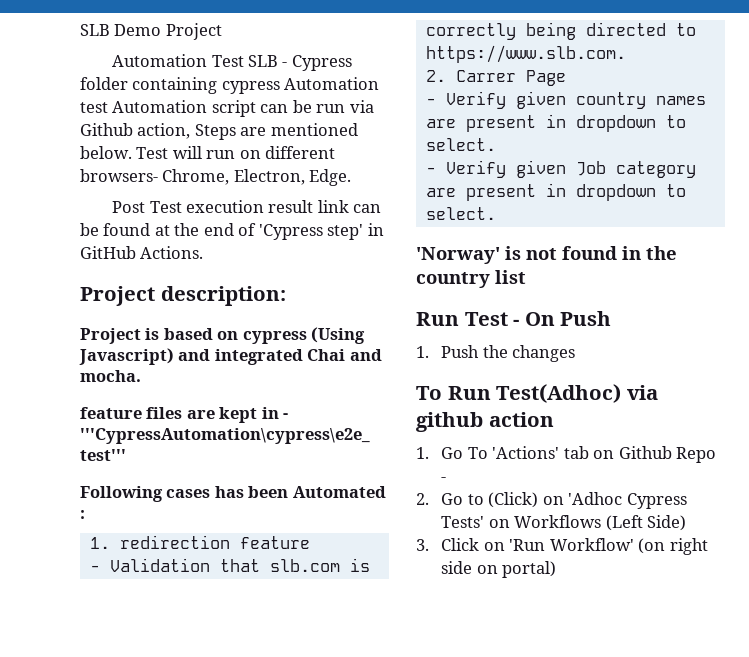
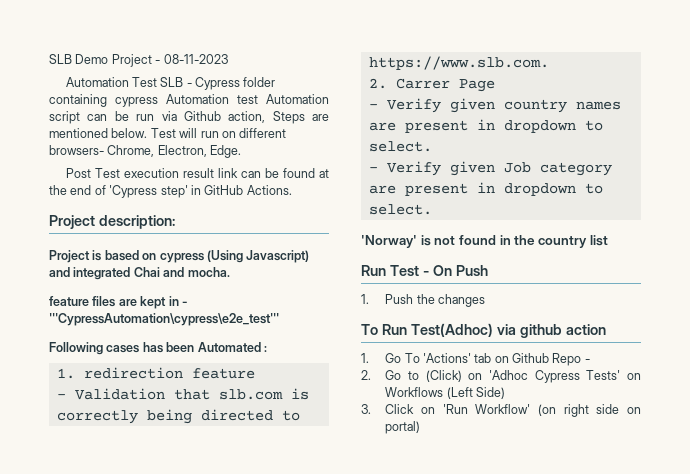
- SLB Demo Project
+ SLB Demo Project - 08-11-2023

